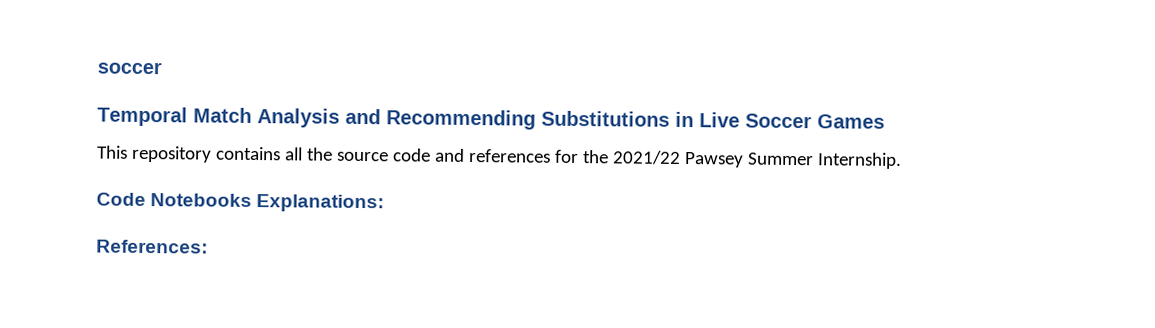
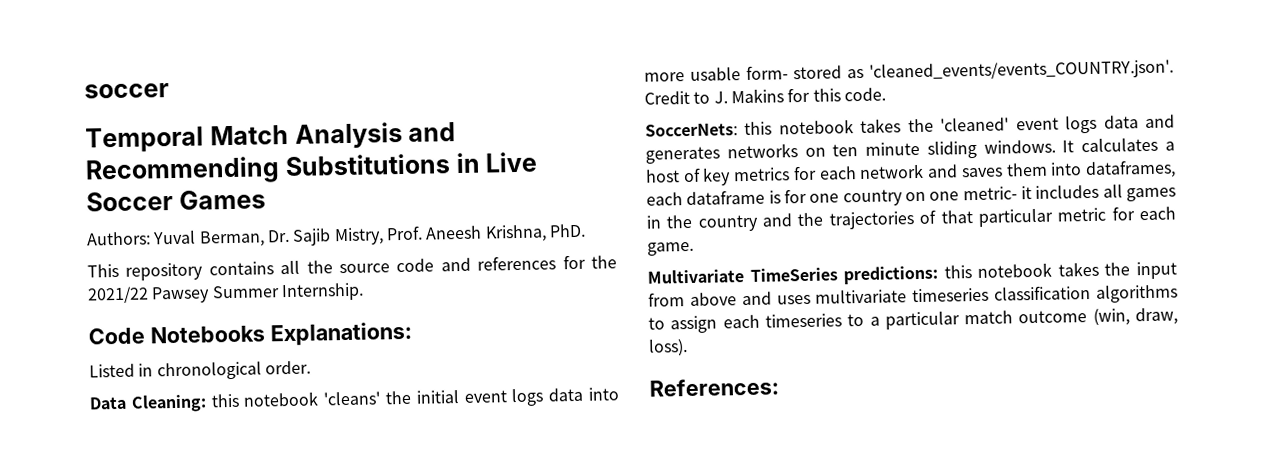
+ Authors: Yuval Berman, Dr. Sajib Mistry, Prof. Aneesh Krishna, PhD.
+ Listed in chronological order.
+ Data Cleaning: this notebook 'cleans' the initial event logs data into more usable form- stored as 'cleaned_events/events_COUNTRY.json'. Credit to J. Makins for this code.
+ SoccerNets: this notebook takes the 'cleaned' event logs data and generates networks on ten minute sliding windows. It calculates a host of key metrics for each network and saves them into dataframes, each dataframe is for one country on one metric- it includes all games in the country and the trajectories of that particular metric for each game.
+ Multivariate TimeSeries predictions: this notebook takes the input from above and uses multivariate timeseries classification algorithms to assign each timeseries to a particular match outcome (win, draw, loss).

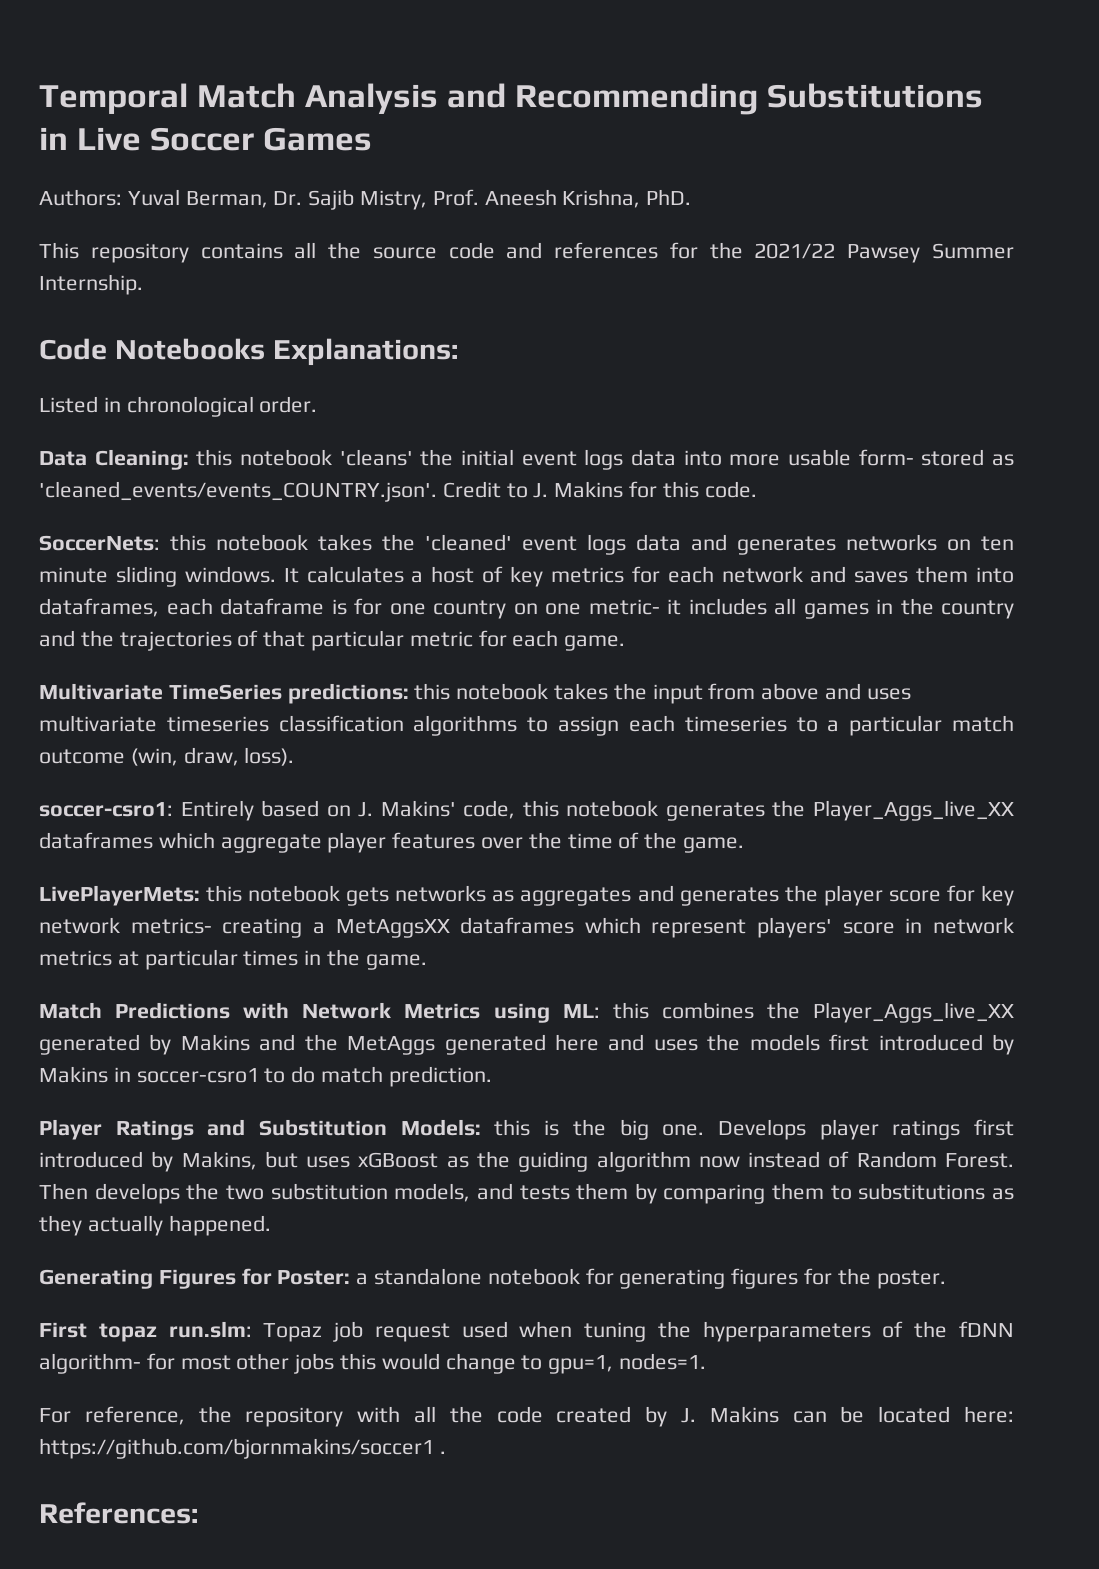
- soccer
+ soccer-csro1: Entirely based on J. Makins' code, this notebook generates the Player_Aggs_live_XX dataframes which aggregate player features over the time of the game.
+ LivePlayerMets: this notebook gets networks as aggregates and generates the player score for key network metrics- creating a MetAggsXX dataframes which represent players' score in network metrics at particular times in the game.
+ Match Predictions with Network Metrics using ML: this combines the Player_Aggs_live_XX generated by Makins and the MetAggs generated here and uses the models first introduced by Makins in soccer-csro1 to do match prediction.
+ Player Ratings and Substitution Models: this is the big one. Develops player ratings first introduced by Makins, but uses xGBoost as the guiding algorithm now instead of Random Forest. Then develops the two substitution models, and tests them by comparing them to substitutions as they actually happened.
+ Generating Figures for Poster: a standalone notebook for generating figures for the poster.
+ First topaz run.slm: Topaz job request used when tuning the hyperparameters of the fDNN algorithm- for most other jobs this would change to gpu=1, nodes=1.
+ For reference, the repository with all the code created by J. Makins can be located here: https://github.com/bjornmakins/soccer1 .

